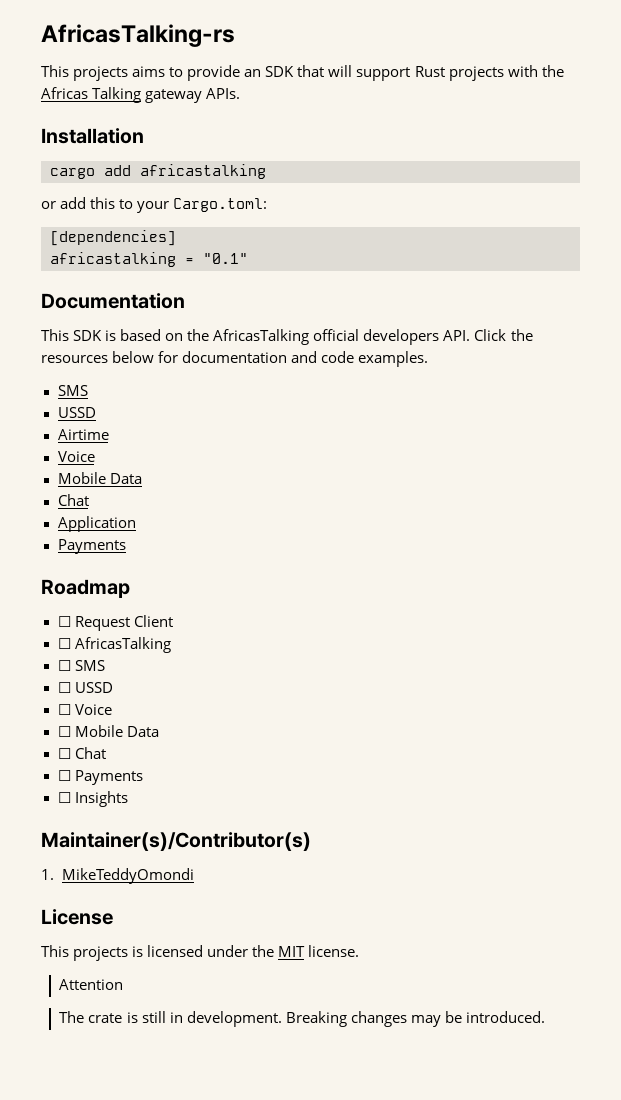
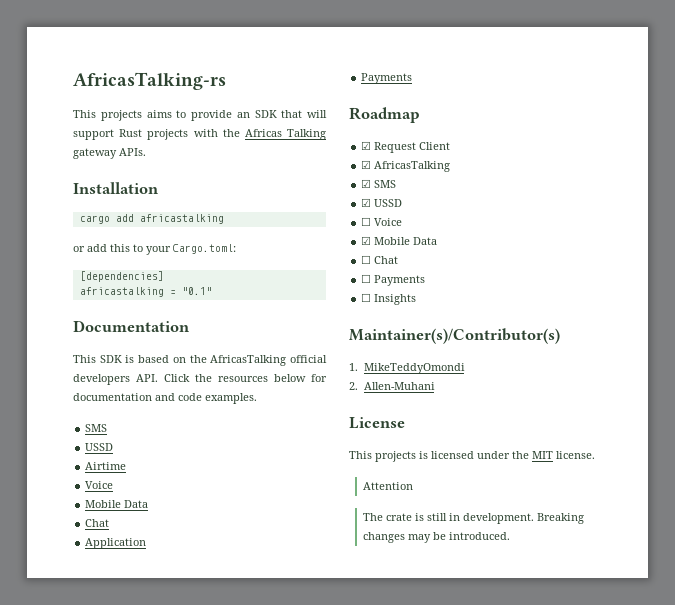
- ☐ Request Client
+ ☑ Request Client
- ☐ AfricasTalking
+ ☑ AfricasTalking
- ☐ SMS
- ☐ USSD
+ ☑ SMS
+ ☑ USSD
- ☐ Mobile Data
+ ☑ Mobile Data
+ 2. Allen-Muhani

